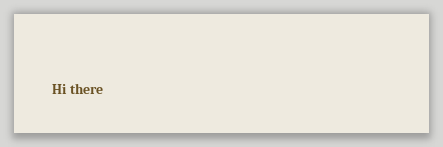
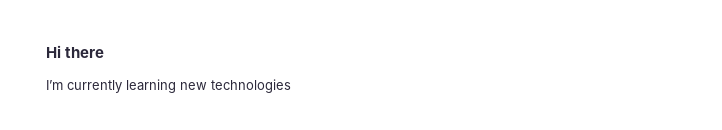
+ I’m currently learning new technologies

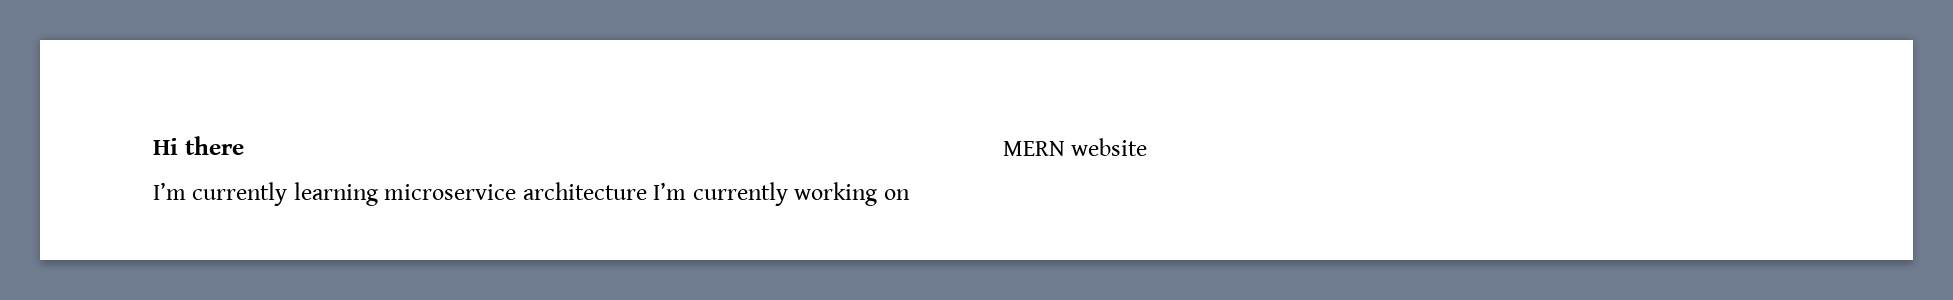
- I’m currently learning new technologies
+ I’m currently learning microservice architecture I’m currently working on MERN website

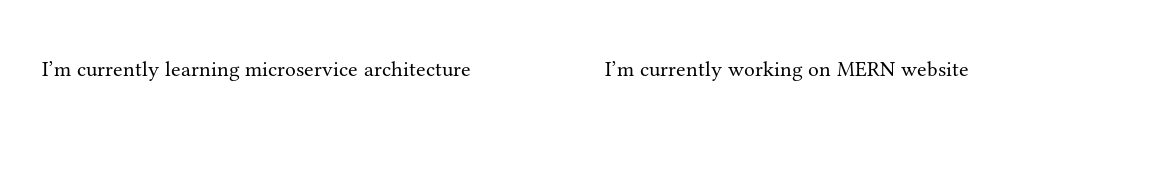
- Hi there
- I’m currently learning microservice architecture I’m currently working on MERN website
+ I’m currently learning microservice architecture
+ I’m currently working on MERN website

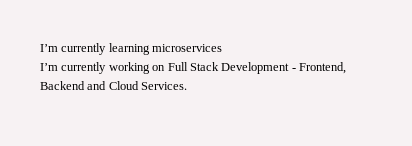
- I’m currently learning microservice architecture
+ I’m currently learning microservices
- I’m currently working on MERN website
+ I’m currently working on Full Stack Development - Frontend, Backend and Cloud Services.

